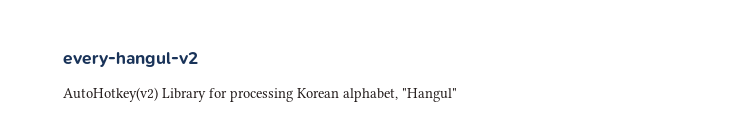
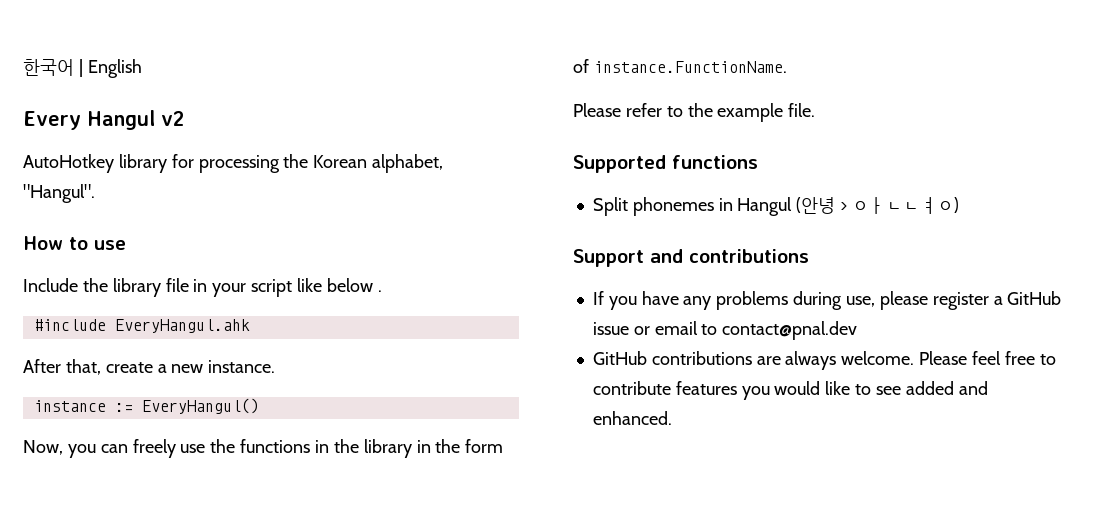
- every-hangul-v2
- AutoHotkey(v2) Library for processing Korean alphabet, "Hangul"
+ 한국어 | English
+ Every Hangul v2
+ AutoHotkey library for processing the Korean alphabet, "Hangul".
+ How to use
+ Include the library file in your script like below .
+ #include EveryHangul.ahk
+ After that, create a new instance.
+ instance := EveryHangul()
+ Now, you can freely use the functions in the library in the form of instance.FunctionName.
+ Please refer to the example file.
+ Supported functions
+ Split phonemes in Hangul (안녕 > ㅇㅏㄴㄴㅕㅇ)
+ Support and contributions
+ If you have any problems during use, please register a GitHub issue or email to contact@pnal.dev
+ GitHub contributions are always welcome. Please feel free to contribute features you would like to see added and enhanced.

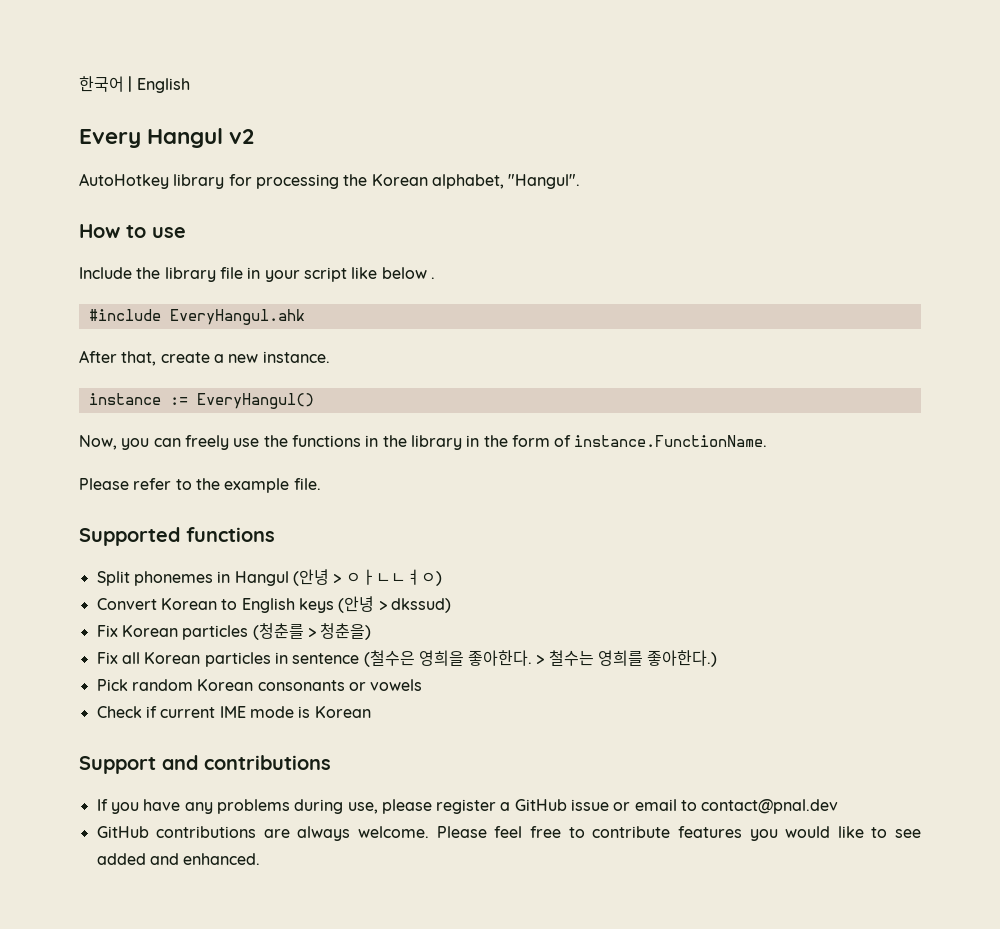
+ Convert Korean to English keys (안녕 > dkssud)
+ Fix Korean particles (청춘를 > 청춘을)
+ Fix all Korean particles in sentence (철수은 영희을 좋아한다. > 철수는 영희를 좋아한다.)
+ Pick random Korean consonants or vowels
+ Check if current IME mode is Korean

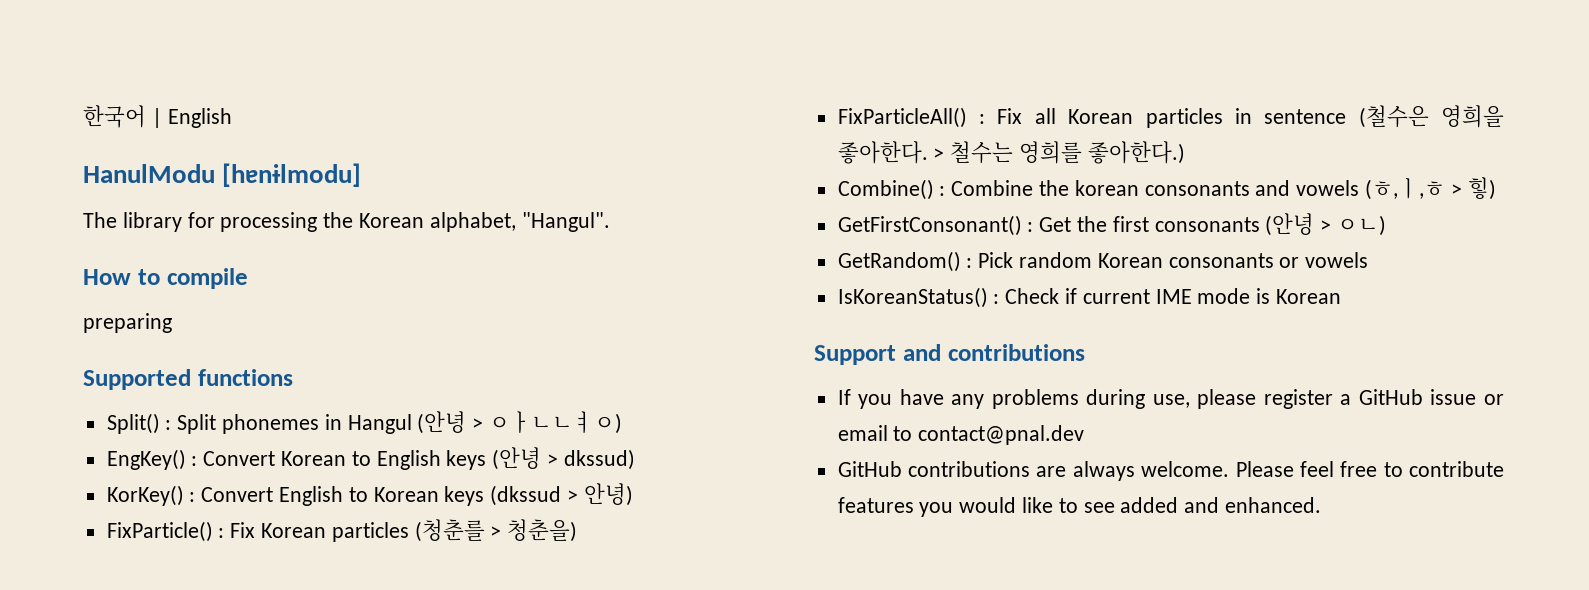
- Every Hangul v2
- AutoHotkey library for processing the Korean alphabet, "Hangul".
+ HanulModu [hɐnɨlmodu]
+ The library for processing the Korean alphabet, "Hangul".
- How to use
- Include the library file in your script like below .
- #include EveryHangul.ahk
- After that, create a new instance.
- instance := EveryHangul()
- Now, you can freely use the functions in the library in the form of instance.FunctionName.
- Please refer to the example file.
+ How to compile
+ preparing
- Split phonemes in Hangul (안녕 > ㅇㅏㄴㄴㅕㅇ)
+ Split() : Split phonemes in Hangul (안녕 > ㅇㅏㄴㄴㅕㅇ)
- Convert Korean to English keys (안녕 > dkssud)
+ EngKey() : Convert Korean to English keys (안녕 > dkssud)
- Fix Korean particles (청춘를 > 청춘을)
+ KorKey() : Convert English to Korean keys (dkssud > 안녕)
+ FixParticle() : Fix Korean particles (청춘를 > 청춘을)
- Fix all Korean particles in sentence (철수은 영희을 좋아한다.
+ FixParticleAll() : Fix all Korean particles in sentence (철수은 영희을 좋아한다.
- Pick random Korean consonants or vowels
+ Combine() : Combine the korean consonants and vowels (ㅎ,ㅣ,ㅎ > 힣)
+ GetFirstConsonant() : Get the first consonants (안녕 > ㅇㄴ)
+ GetRandom() : Pick random Korean consonants or vowels
- Check if current IME mode is Korean
+ IsKoreanStatus() : Check if current IME mode is Korean

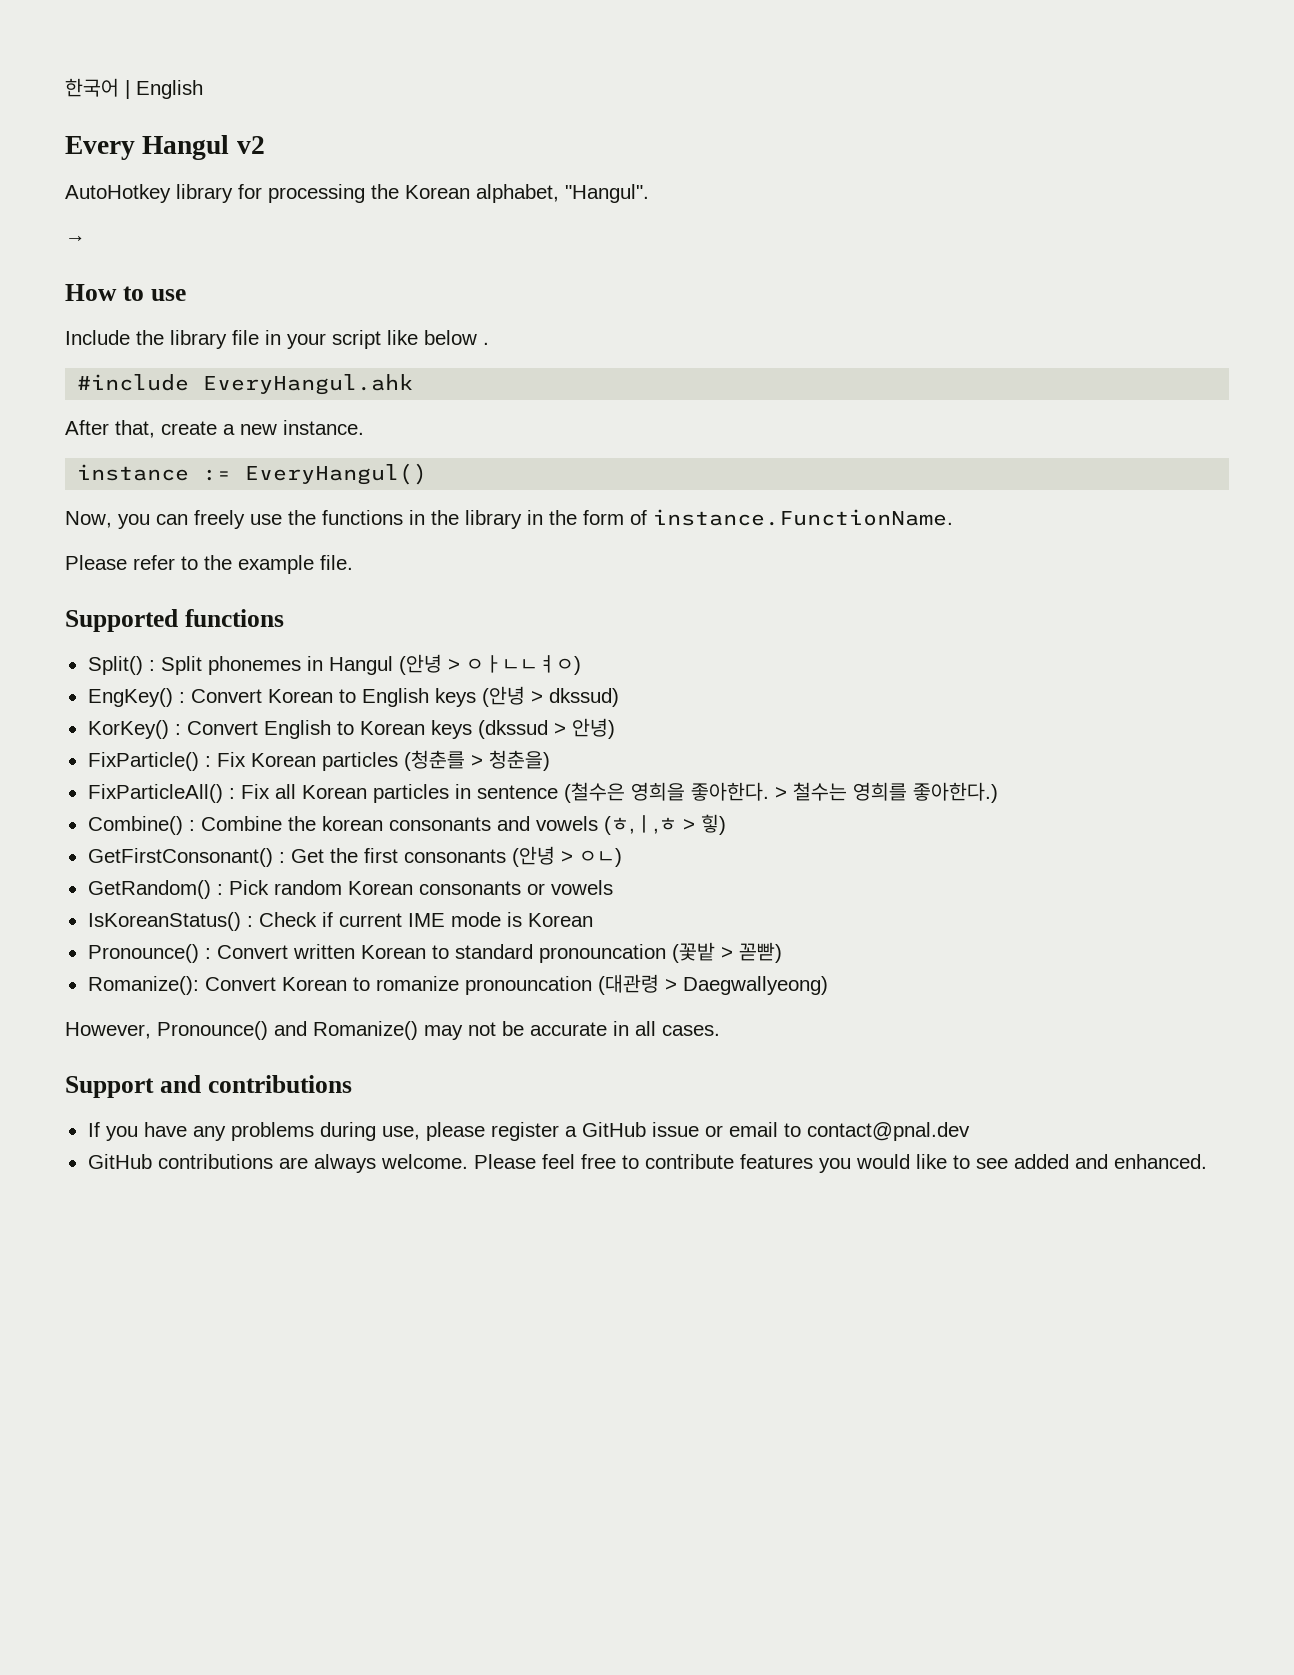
- HanulModu [hɐnɨlmodu]
- The library for processing the Korean alphabet, "Hangul".
+ Every Hangul v2
+ AutoHotkey library for processing the Korean alphabet, "Hangul".
+ →
- How to compile
- preparing
+ How to use
+ Include the library file in your script like below .
+ #include EveryHangul.ahk
+ After that, create a new instance.
+ instance := EveryHangul()
+ Now, you can freely use the functions in the library in the form of instance.FunctionName.
+ Please refer to the example file.
+ Pronounce() : Convert written Korean to standard pronouncation (꽃밭 > 꼳빧)
+ Romanize(): Convert Korean to romanize pronouncation (대관령 > Daegwallyeong)
+ However, Pronounce() and Romanize() may not be accurate in all cases.

